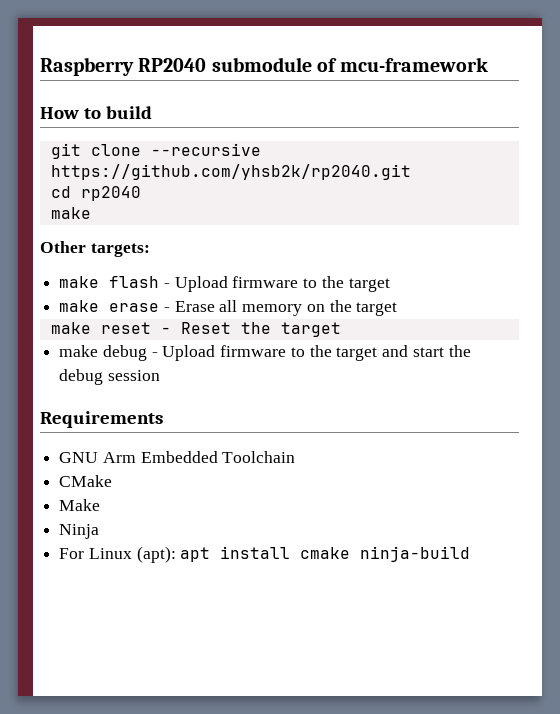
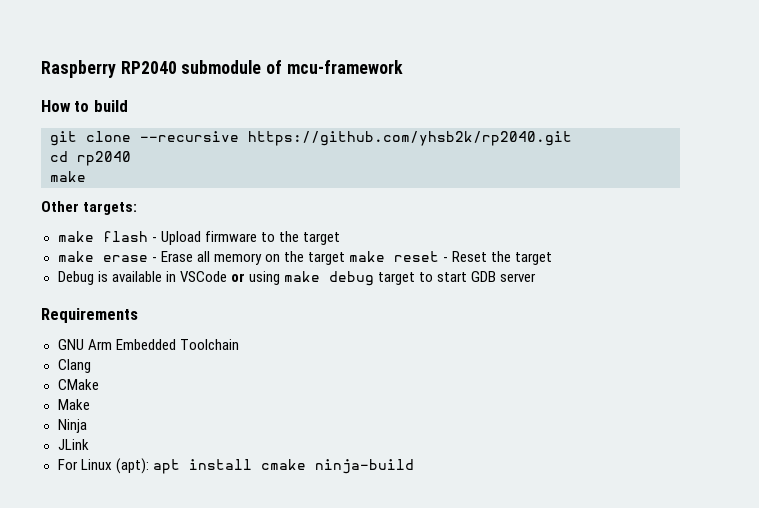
- make erase - Erase all memory on the target
- make reset - Reset the target
+ make erase - Erase all memory on the target make reset - Reset the target
- make debug - Upload firmware to the target and start the debug session
+ Debug is available in VSCode or using make debug target to start GDB server
+ Clang
+ JLink

